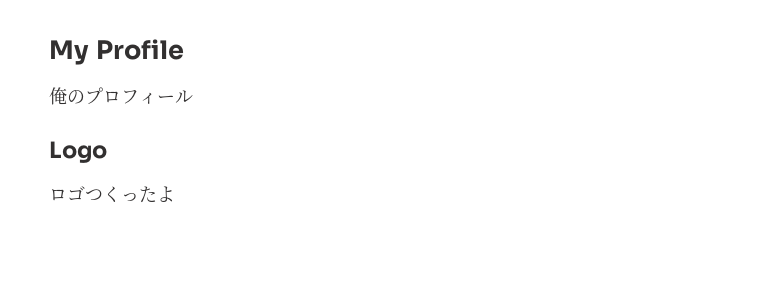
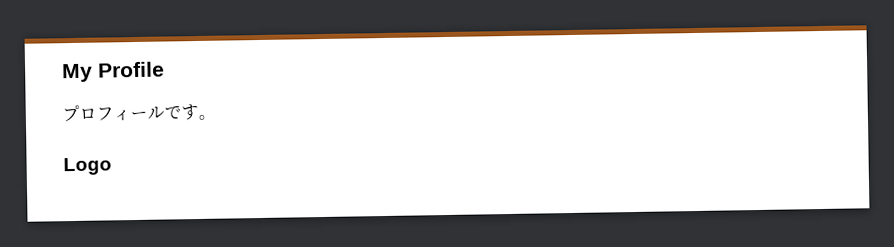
- 俺のプロフィール
+ プロフィールです。
- ロゴつくったよ

